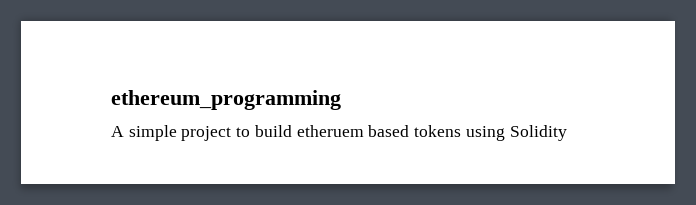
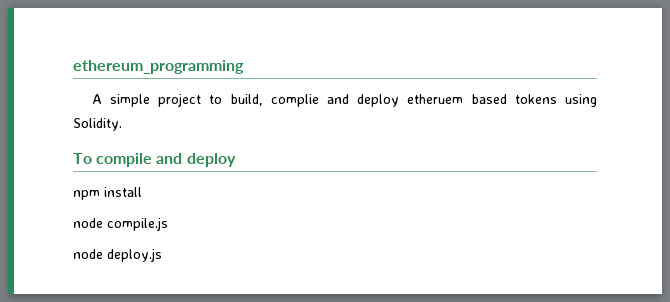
- A simple project to build etheruem based tokens using Solidity
+ A simple project to build, complie and deploy etheruem based tokens using Solidity.
+ To compile and deploy
+ npm install
+ node compile.js
+ node deploy.js

